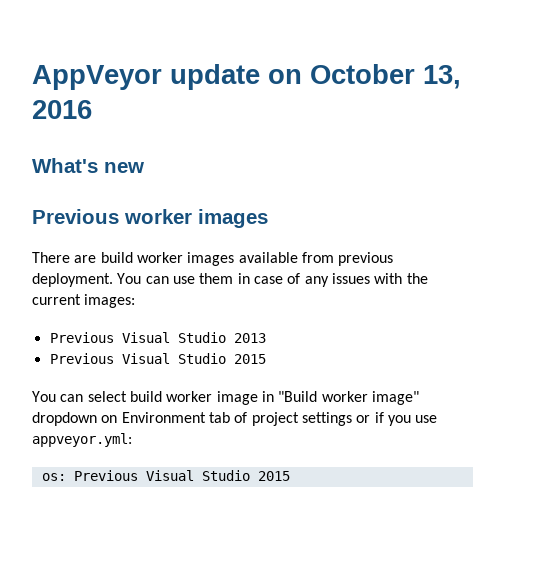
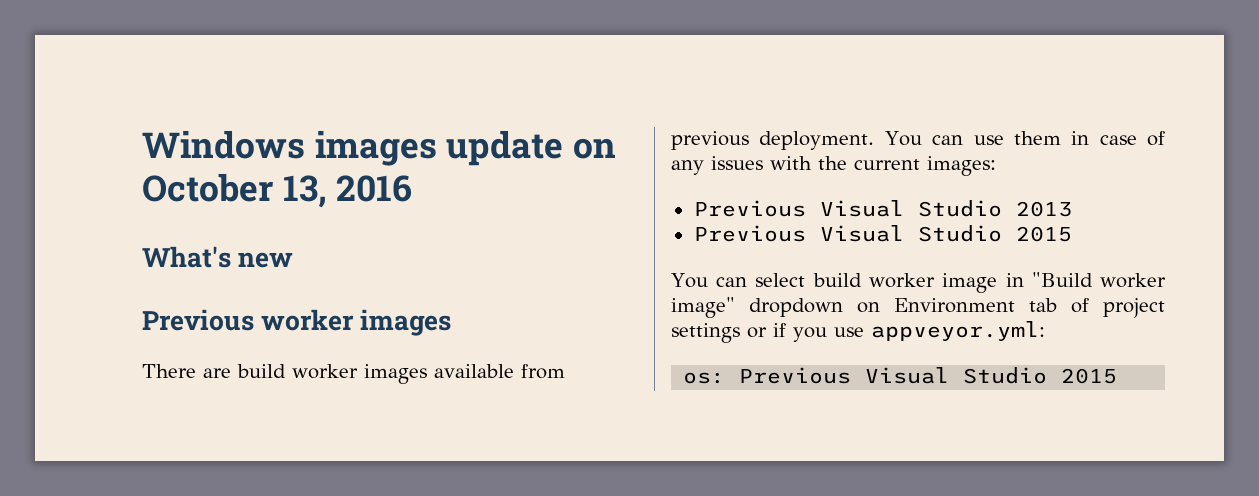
- AppVeyor update on October 13, 2016
+ Windows images update on October 13, 2016

